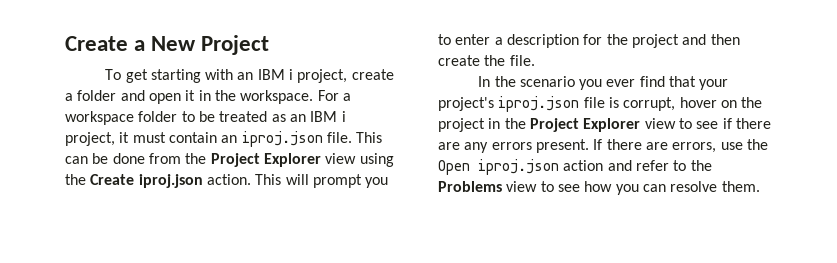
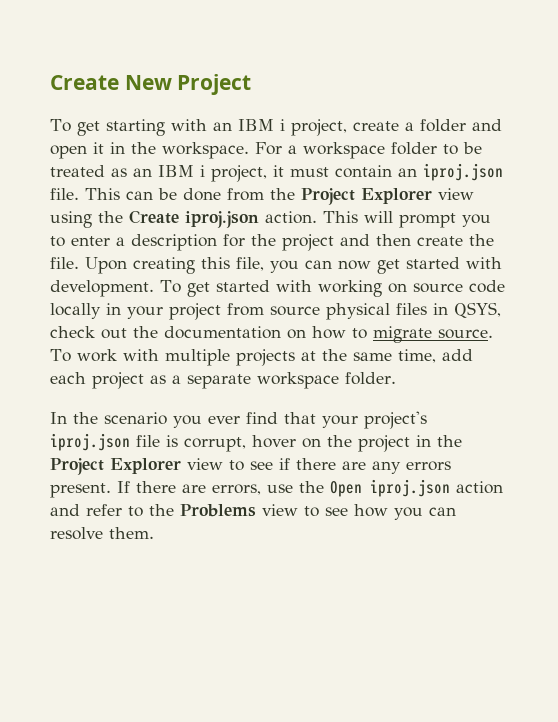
- Create a New Project
+ Create New Project
+ Upon creating this file, you can now get started with development. To get started with working on source code locally in your project from source physical files in QSYS, check out the documentation on how to migrate source. To work with multiple projects at the same time, add each project as a separate workspace folder.

